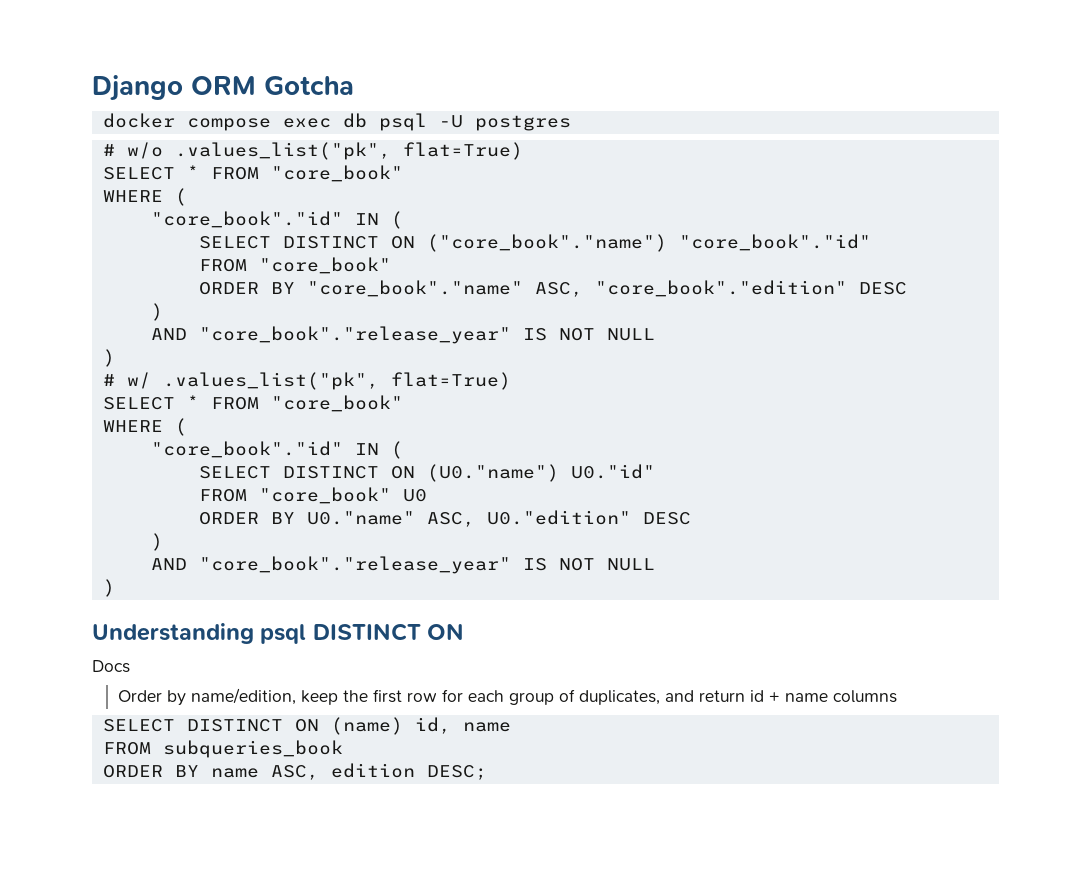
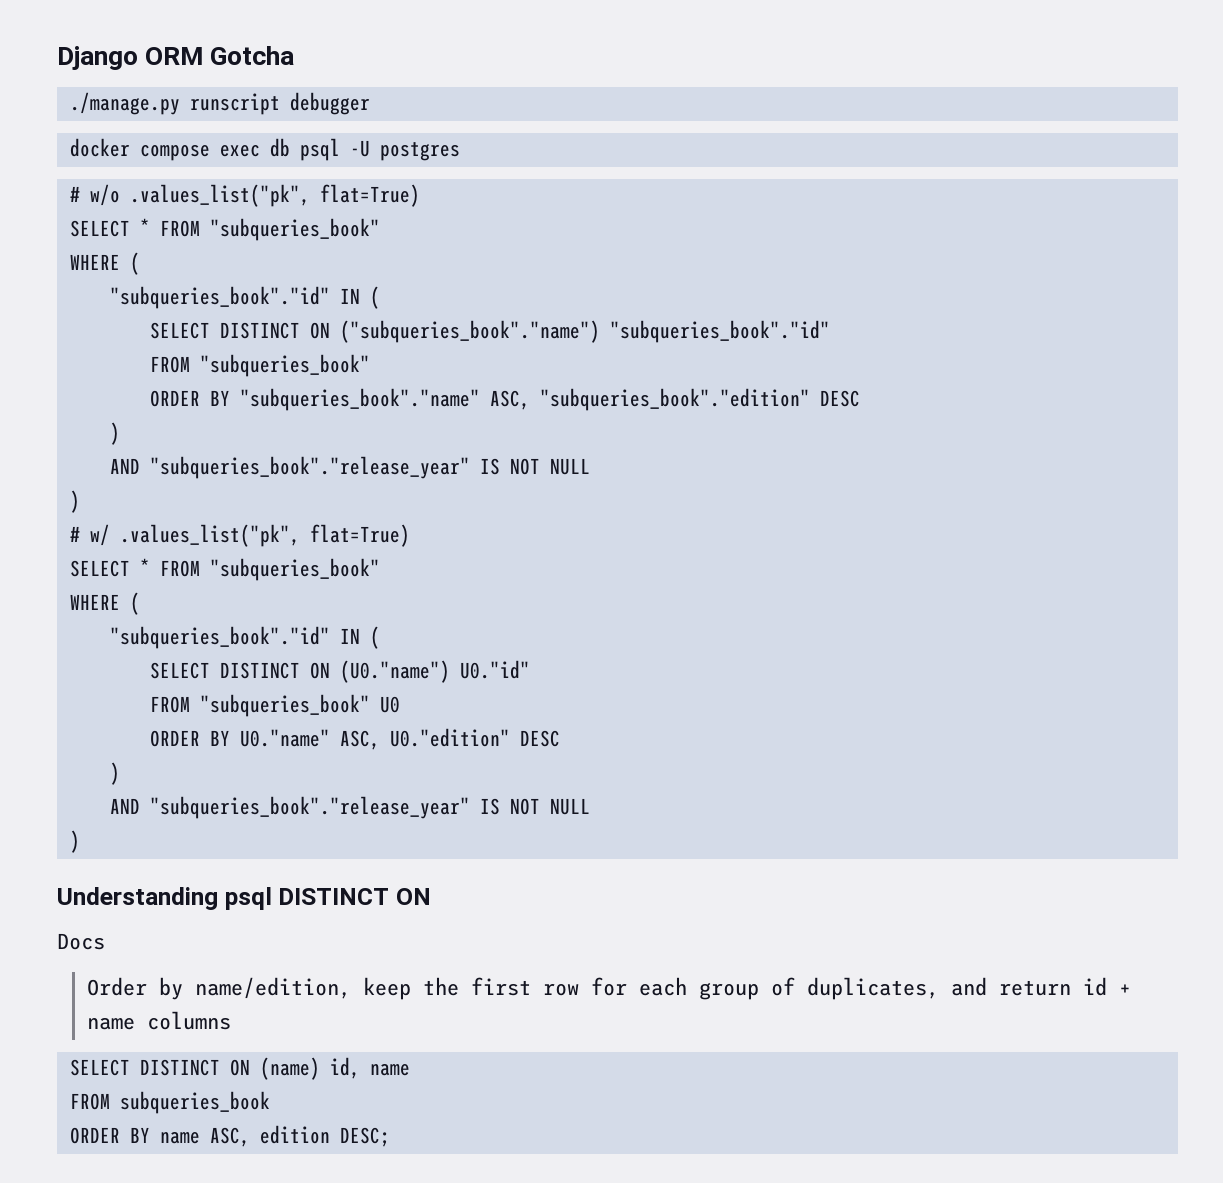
+ ./manage.py runscript debugger
  # w/o .values_list("pk", flat=True)
- SELECT * FROM "core_book"
+ SELECT * FROM "subqueries_book"
  WHERE (
- "core_book"."id" IN (
- SELECT DISTINCT ON ("core_book"."name") "core_book"."id"
- FROM "core_book"
- ORDER BY "core_book"."name" ASC, "core_book"."edition" DESC
+ "subqueries_book"."id" IN (
+ SELECT DISTINCT ON ("subqueries_book"."name") "subqueries_book"."id"
+ FROM "subqueries_book"
+ ORDER BY "subqueries_book"."name" ASC, "subqueries_book"."edition" DESC
  )
- AND "core_book"."release_year" IS NOT NULL
+ AND "subqueries_book"."release_year" IS NOT NULL
  # w/ .values_list("pk", flat=True)
- SELECT * FROM "core_book"
+ SELECT * FROM "subqueries_book"
  WHERE (
- "core_book"."id" IN (
+ "subqueries_book"."id" IN (
- FROM "core_book" U0
+ FROM "subqueries_book" U0
  ORDER BY U0."name" ASC, U0."edition" DESC
  )
- AND "core_book"."release_year" IS NOT NULL
+ AND "subqueries_book"."release_year" IS NOT NULL

